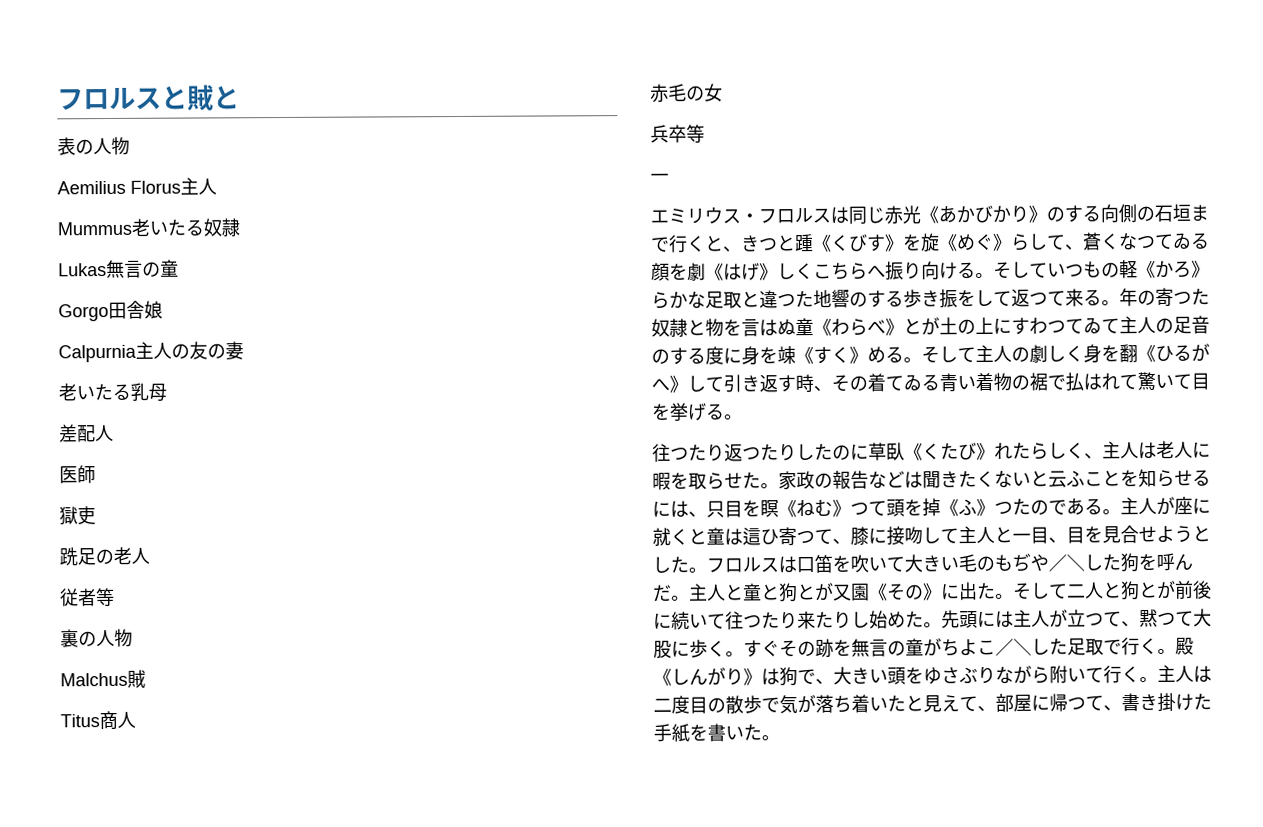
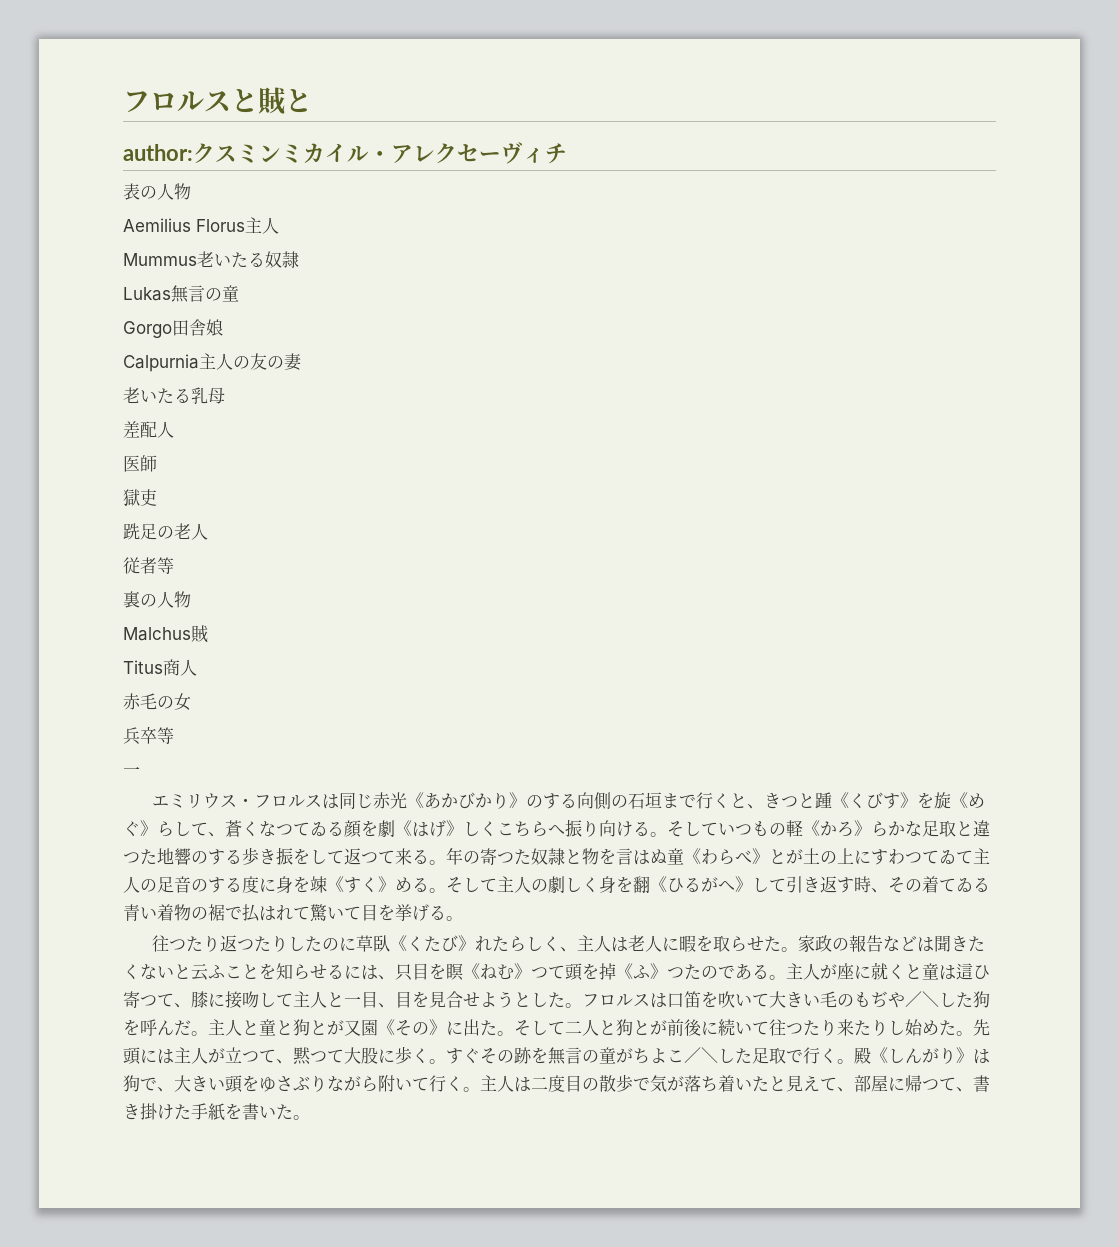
+ author:クスミンミカイル・アレクセーヴィチ

